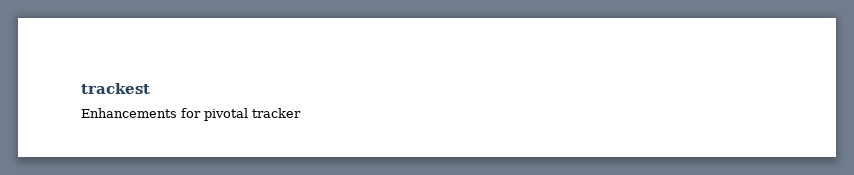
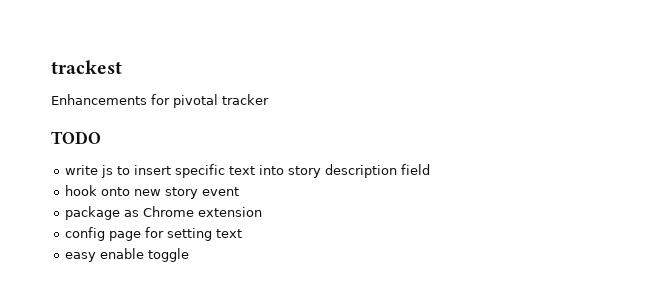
+ TODO
+ write js to insert specific text into story description field
+ hook onto new story event
+ package as Chrome extension
+ config page for setting text
+ easy enable toggle

